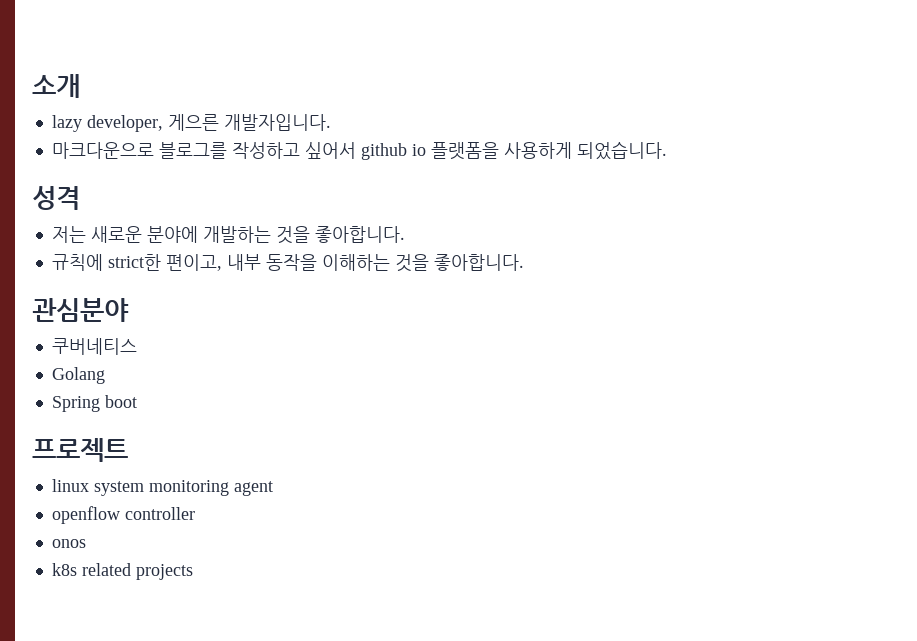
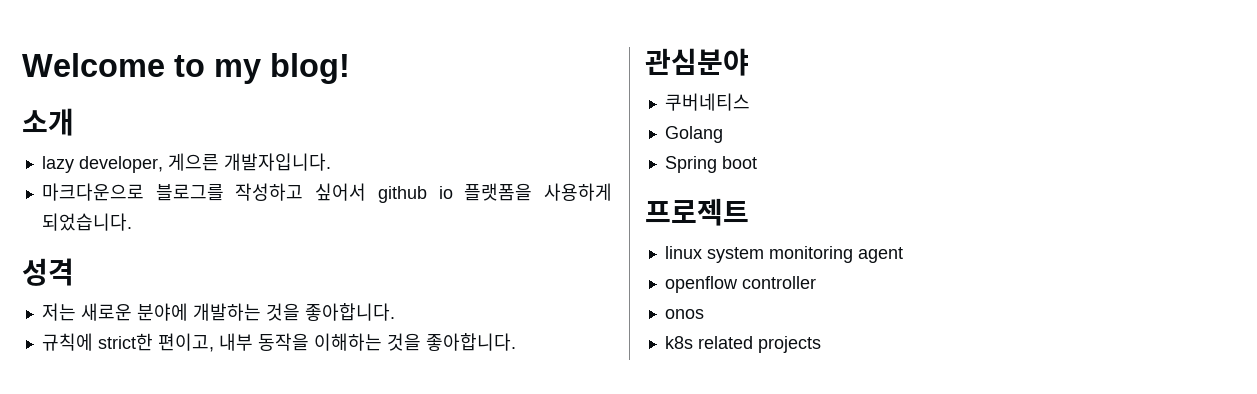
+ Welcome to my blog!

